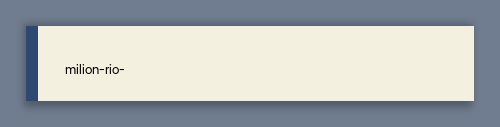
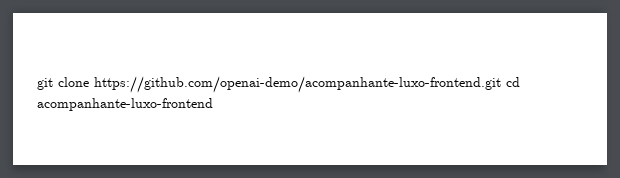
- milion-rio-
+ git clone https://github.com/openai-demo/acompanhante-luxo-frontend.git cd acompanhante-luxo-frontend

